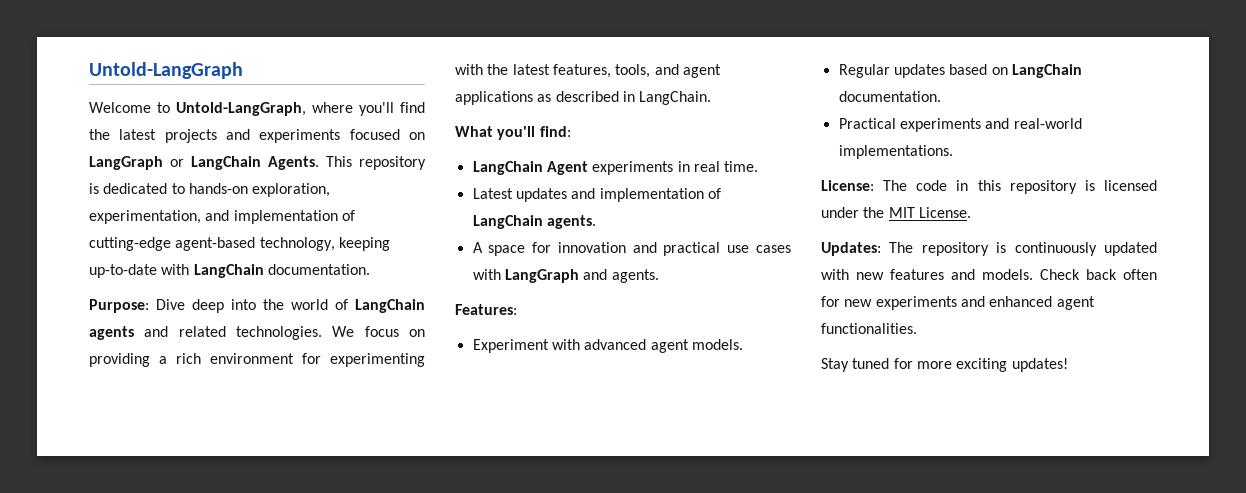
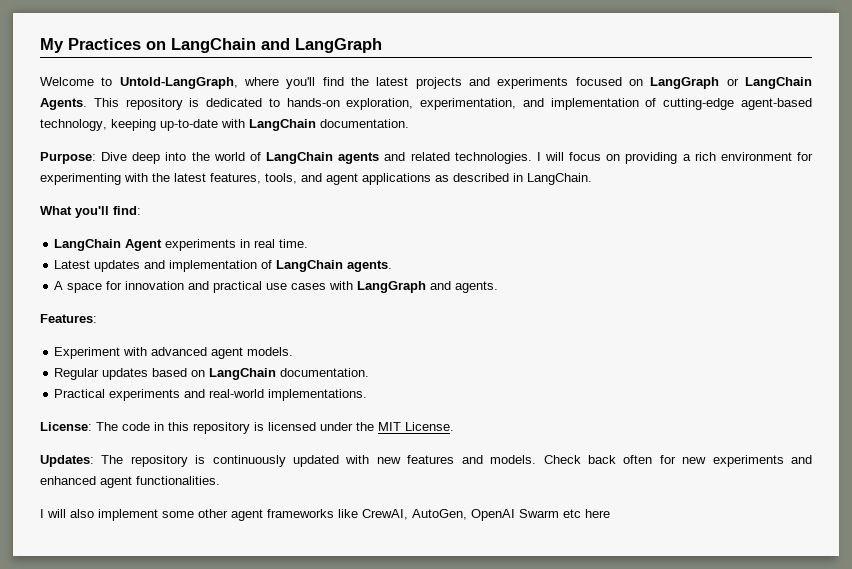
- Untold-LangGraph
+ My Practices on LangChain and LangGraph
- We focus on providing a rich environment for experimenting with the latest features, tools, and agent applications as described in LangChain.
+ I will focus on providing a rich environment for experimenting with the latest features, tools, and agent applications as described in LangChain.
- Stay tuned for more exciting updates!
+ I will also implement some other agent frameworks like CrewAI, AutoGen, OpenAI Swarm etc here

